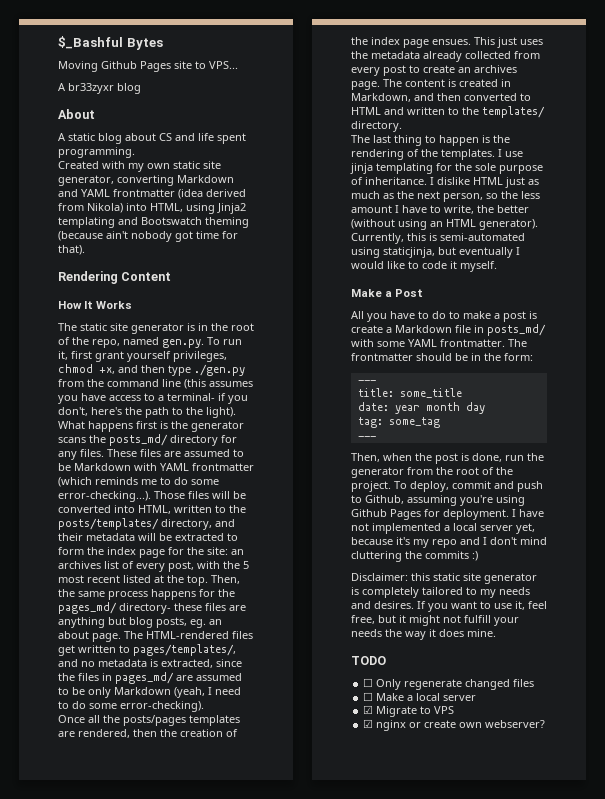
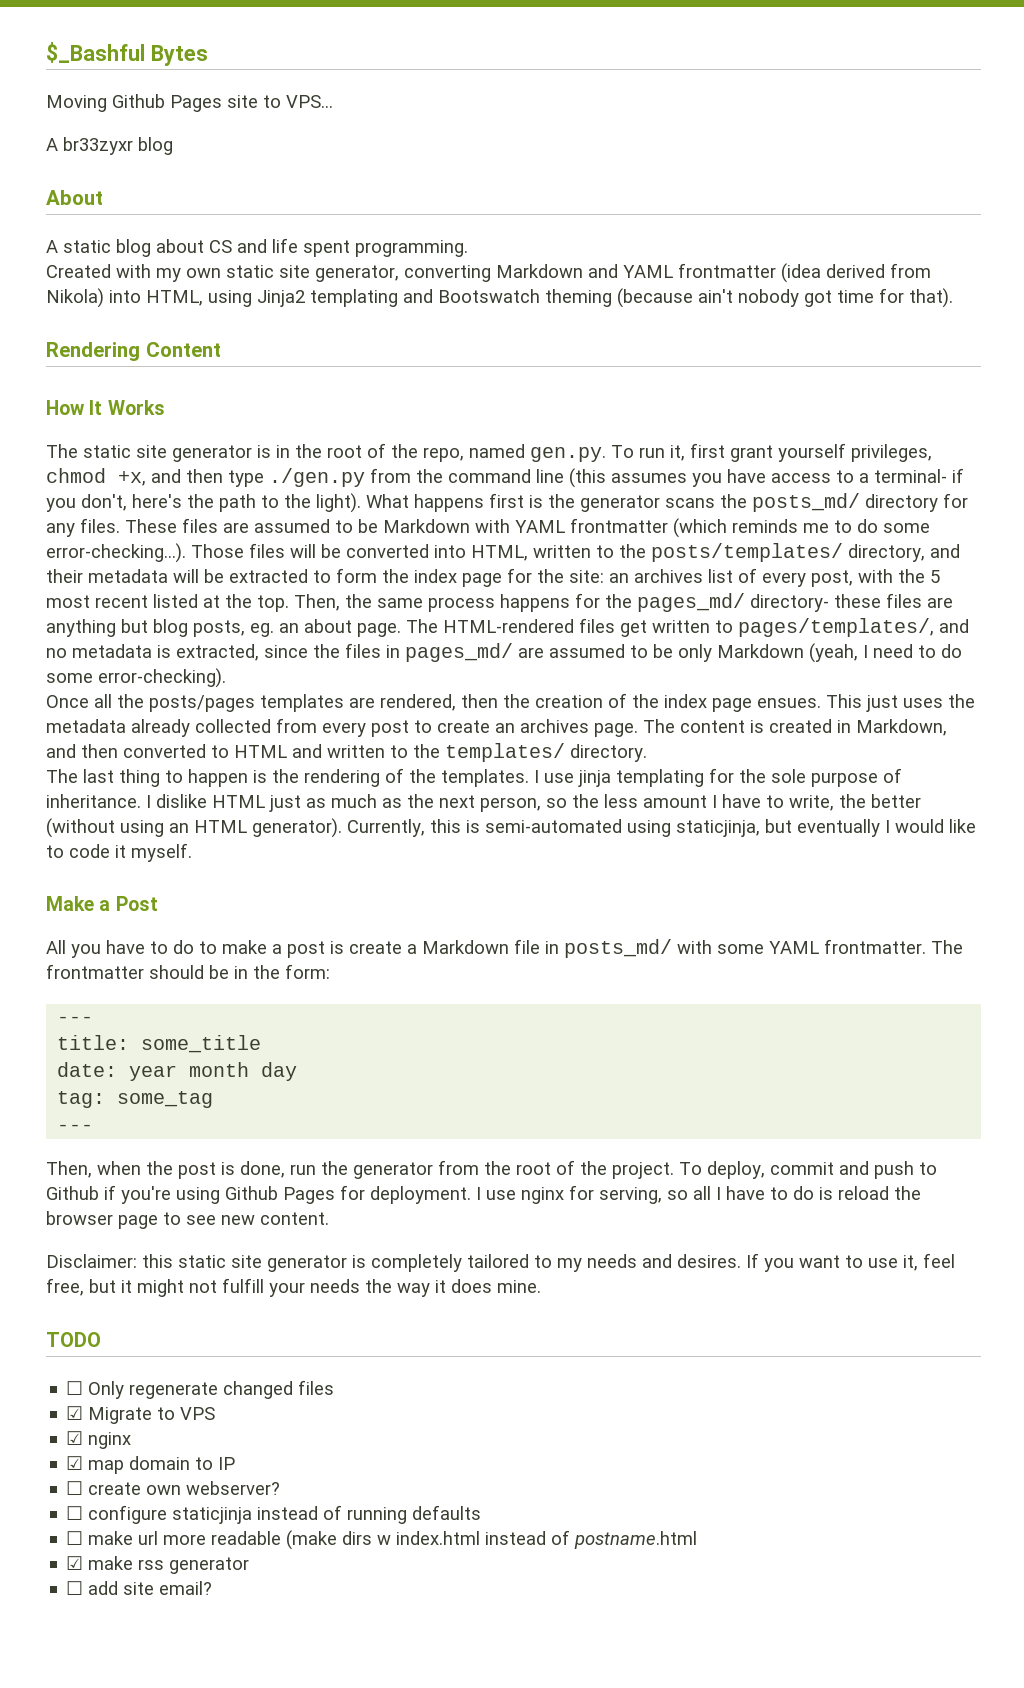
- To deploy, commit and push to Github, assuming you're using Github Pages for deployment.
+ To deploy, commit and push to Github if you're using Github Pages for deployment.
- I have not implemented a local server yet, because it's my repo and I don't mind cluttering the commits :)
+ I use nginx for serving, so all I have to do is reload the browser page to see new content.
- ☐ Make a local server
- ☑ nginx or create own webserver?
+ ☑ nginx
+ ☑ map domain to IP
+ ☐ create own webserver?
+ ☐ configure staticjinja instead of running defaults
+ ☐ make url more readable (make dirs w index.html instead of postname.html
+ ☑ make rss generator
+ ☐ add site email?

